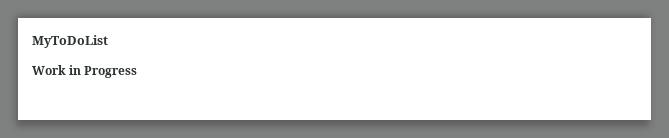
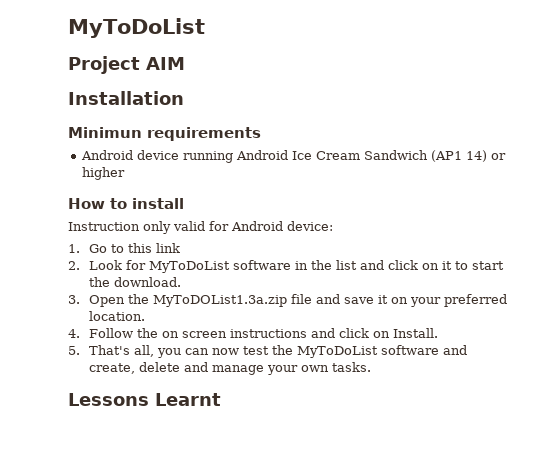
- Work in Progress
+ Project AIM
+ Installation
+ Minimun requirements
+ Android device running Android Ice Cream Sandwich (AP1 14) or higher
+ How to install
+ Instruction only valid for Android device:
+ 1. Go to this link
+ 2. Look for MyToDoList software in the list and click on it to start the download.
+ 3. Open the MyToDOList1.3a.zip file and save it on your preferred location.
+ 4. Follow the on screen instructions and click on Install.
+ 5. That's all, you can now test the MyToDoList software and create, delete and manage your own tasks.
+ Lessons Learnt

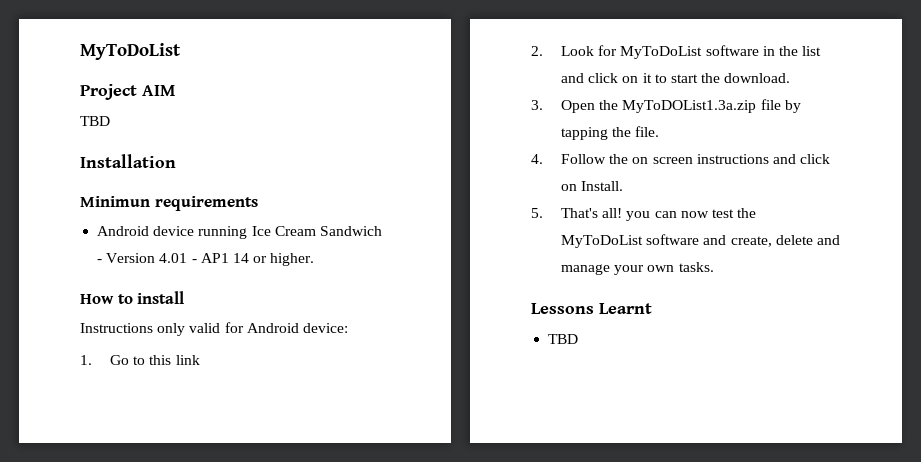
  Project AIM
+ TBD
- Android device running Android Ice Cream Sandwich (AP1 14) or higher
+ Android device running Ice Cream Sandwich - Version 4.01 - AP1 14 or higher.
- Instruction only valid for Android device:
+ Instructions only valid for Android device:
- 3. Open the MyToDOList1.3a.zip file and save it on your preferred location.
+ 3. Open the MyToDOList1.3a.zip file by tapping the file.
- 5. That's all, you can now test the MyToDoList software and create, delete and manage your own tasks.
+ 5. That's all! you can now test the MyToDoList software and create, delete and manage your own tasks.
  Lessons Learnt
+ TBD

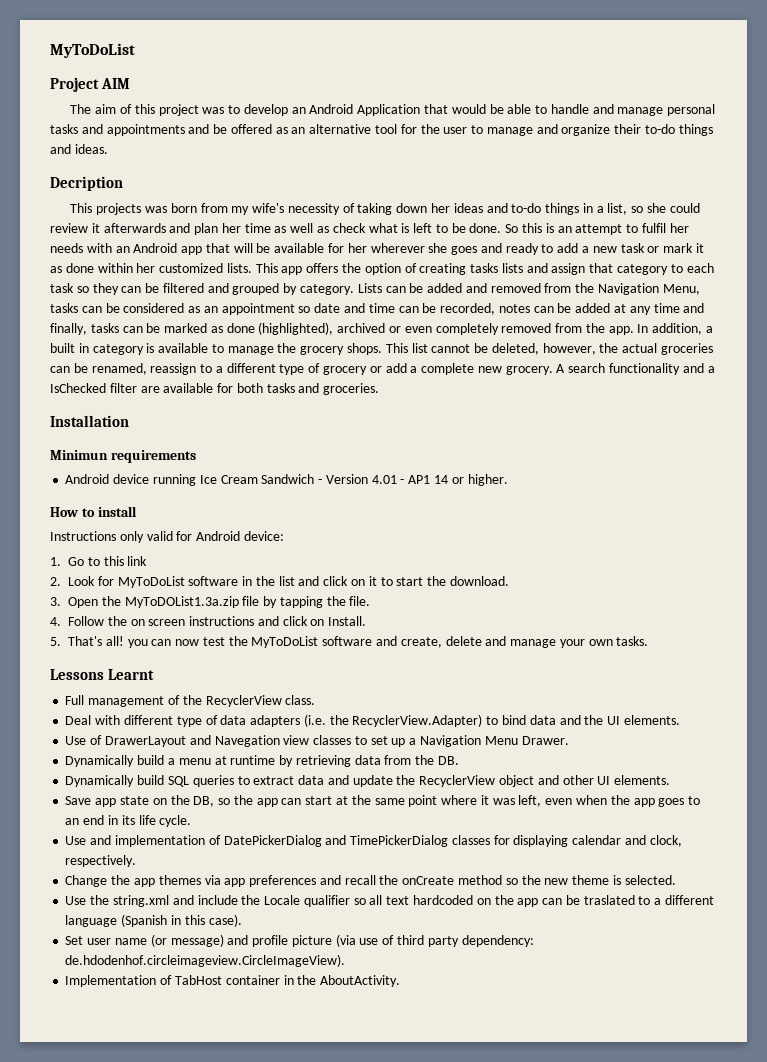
  Project AIM
- TBD
+ The aim of this project was to develop an Android Application that would be able to handle and manage personal tasks and appointments and be offered as an alternative tool for the user to manage and organize their to-do things and ideas.
+ Decription
+ This projects was born from my wife's necessity of taking down her ideas and to-do things in a list, so she could review it afterwards and plan her time as well as check what is left to be done. So this is an attempt to fulfil her needs with an Android app that will be available for her wherever she goes and ready to add a new task or mark it as done within her customized lists. This app offers the option of creating tasks lists and assign that category to each task so they can be filtered and grouped by category. Lists can be added and removed from the Navigation Menu, tasks can be considered as an appointment so date and time can be recorded, notes can be added at any time and finally, tasks can be marked as done (highlighted), archived or even completely removed from the app. In addition, a built in category is available to manage the grocery shops. This list cannot be deleted, however, the actual groceries can be renamed, reassign to a different type of grocery or add a complete new grocery. A search functionality and a IsChecked filter are available for both tasks and groceries.
  Lessons Learnt
- TBD
+ Full management of the RecyclerView class.
+ Deal with different type of data adapters (i.e. the RecyclerView.Adapter) to bind data and the UI elements.
+ Use of DrawerLayout and Navegation view classes to set up a Navigation Menu Drawer.
+ Dynamically build a menu at runtime by retrieving data from the DB.
+ Dynamically build SQL queries to extract data and update the RecyclerView object and other UI elements.
+ Save app state on the DB, so the app can start at the same point where it was left, even when the app goes to an end in its life cycle.
+ Use and implementation of DatePickerDialog and TimePickerDialog classes for displaying calendar and clock, respectively.
+ Change the app themes via app preferences and recall the onCreate method so the new theme is selected.
+ Use the string.xml and include the Locale qualifier so all text hardcoded on the app can be traslated to a different language (Spanish in this case).
+ Set user name (or message) and profile picture (via use of third party dependency: de.hdodenhof.circleimageview.CircleImageView).
+ Implementation of TabHost container in the AboutActivity.

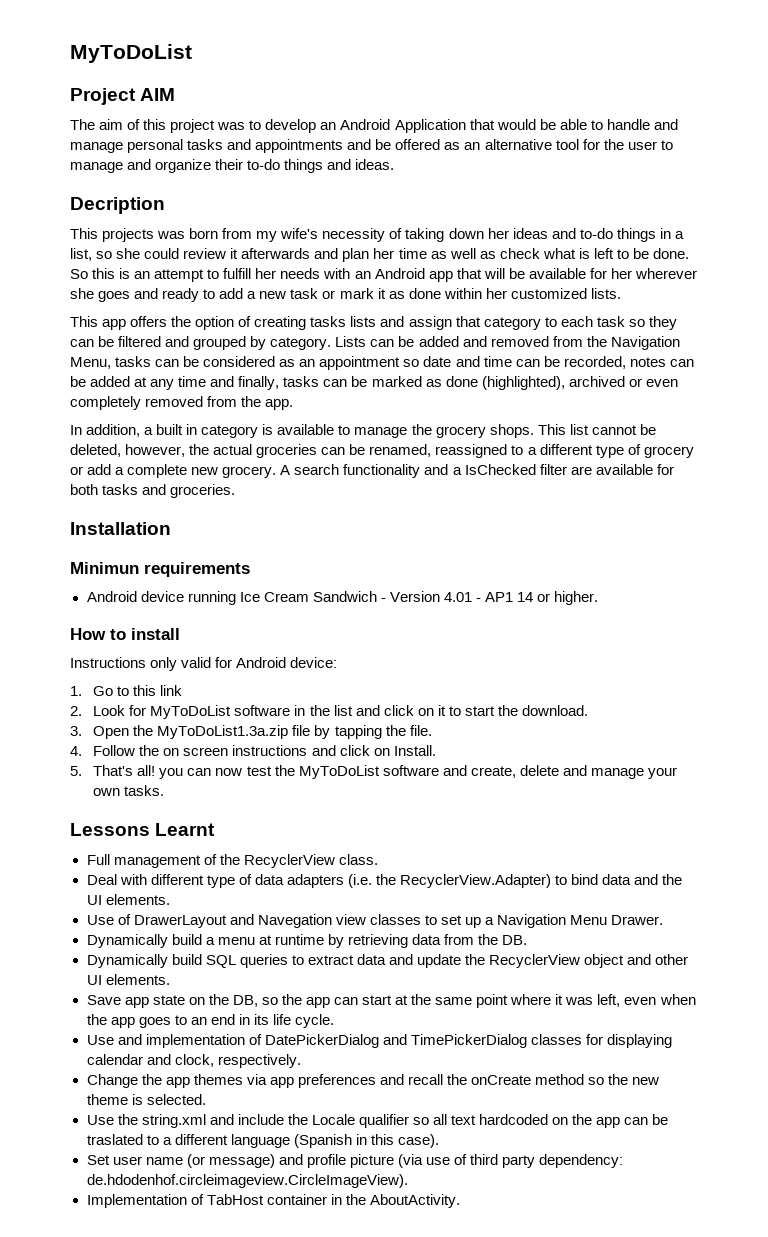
- So this is an attempt to fulfil her needs with an Android app that will be available for her wherever she goes and ready to add a new task or mark it as done within her customized lists. This app offers the option of creating tasks lists and assign that category to each task so they can be filtered and grouped by category.
+ So this is an attempt to fulfill her needs with an Android app that will be available for her wherever she goes and ready to add a new task or mark it as done within her customized lists.
+ This app offers the option of creating tasks lists and assign that category to each task so they can be filtered and grouped by category.
- Lists can be added and removed from the Navigation Menu, tasks can be considered as an appointment so date and time can be recorded, notes can be added at any time and finally, tasks can be marked as done (highlighted), archived or even completely removed from the app. In addition, a built in category is available to manage the grocery shops.
+ Lists can be added and removed from the Navigation Menu, tasks can be considered as an appointment so date and time can be recorded, notes can be added at any time and finally, tasks can be marked as done (highlighted), archived or even completely removed from the app.
+ In addition, a built in category is available to manage the grocery shops.
- This list cannot be deleted, however, the actual groceries can be renamed, reassign to a different type of grocery or add a complete new grocery.
+ This list cannot be deleted, however, the actual groceries can be renamed, reassigned to a different type of grocery or add a complete new grocery.
- 3. Open the MyToDOList1.3a.zip file by tapping the file.
+ 3. Open the MyToDoList1.3a.zip file by tapping the file.

